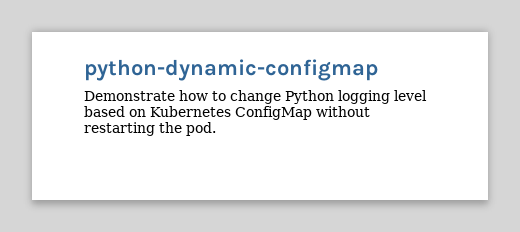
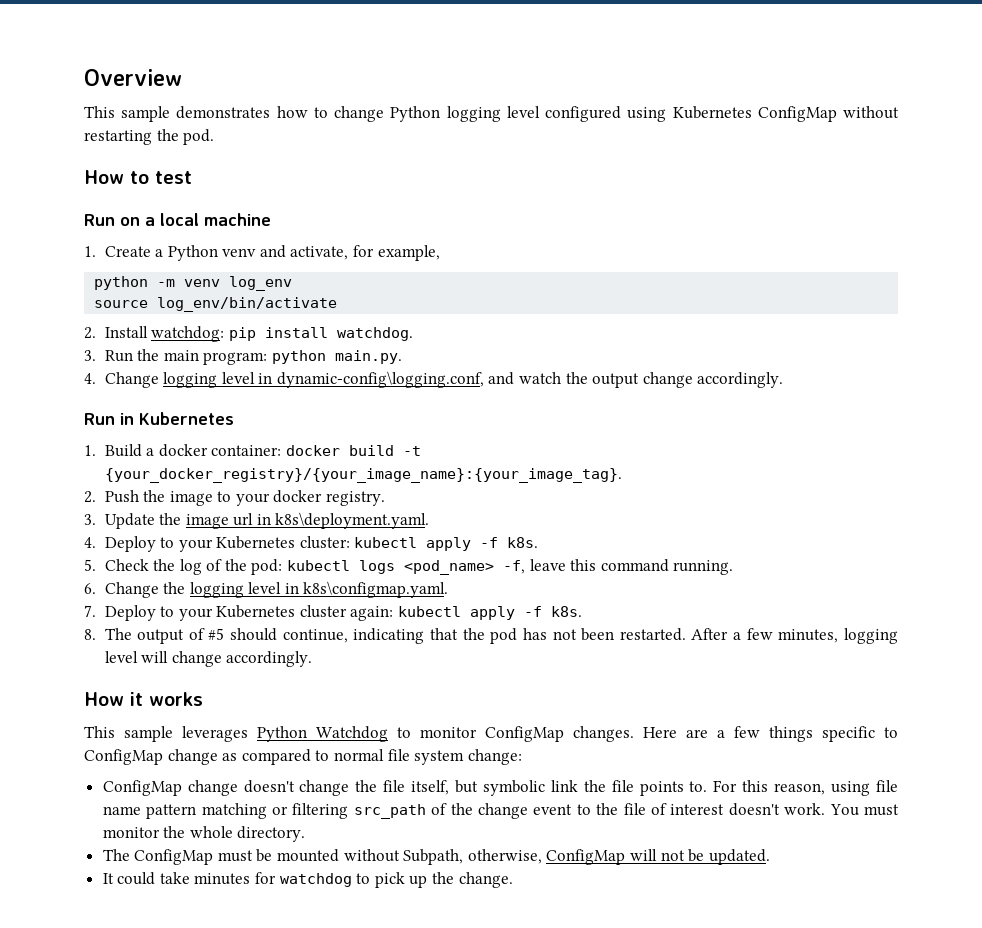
- python-dynamic-configmap
- Demonstrate how to change Python logging level based on Kubernetes ConfigMap without restarting the pod.
+ Overview
+ This sample demonstrates how to change Python logging level configured using Kubernetes ConfigMap without restarting the pod.
+ How to test
+ Run on a local machine
+ 1. Create a Python venv and activate, for example,
+ python -m venv log_env
+ source log_env/bin/activate
+ 2. Install watchdog: pip install watchdog.
+ 3. Run the main program: python main.py.
+ 4. Change logging level in dynamic-config\logging.conf, and watch the output change accordingly.
+ Run in Kubernetes
+ 1. Build a docker container: docker build -t {your_docker_registry}/{your_image_name}:{your_image_tag}.
+ 2. Push the image to your docker registry.
+ 3. Update the image url in k8s\deployment.yaml.
+ 4. Deploy to your Kubernetes cluster: kubectl apply -f k8s.
+ 5. Check the log of the pod: kubectl logs <pod_name> -f, leave this command running.
+ 6. Change the logging level in k8s\configmap.yaml.
+ 7. Deploy to your Kubernetes cluster again: kubectl apply -f k8s.
+ 8. The output of #5 should continue, indicating that the pod has not been restarted. After a few minutes, logging level will change accordingly.
+ How it works
+ This sample leverages Python Watchdog to monitor ConfigMap changes. Here are a few things specific to ConfigMap change as compared to normal file system change:
+ ConfigMap change doesn't change the file itself, but symbolic link the file points to. For this reason, using file name pattern matching or filtering src_path of the change event to the file of interest doesn't work. You must monitor the whole directory.
+ The ConfigMap must be mounted without Subpath, otherwise, ConfigMap will not be updated.
+ It could take minutes for watchdog to pick up the change.

